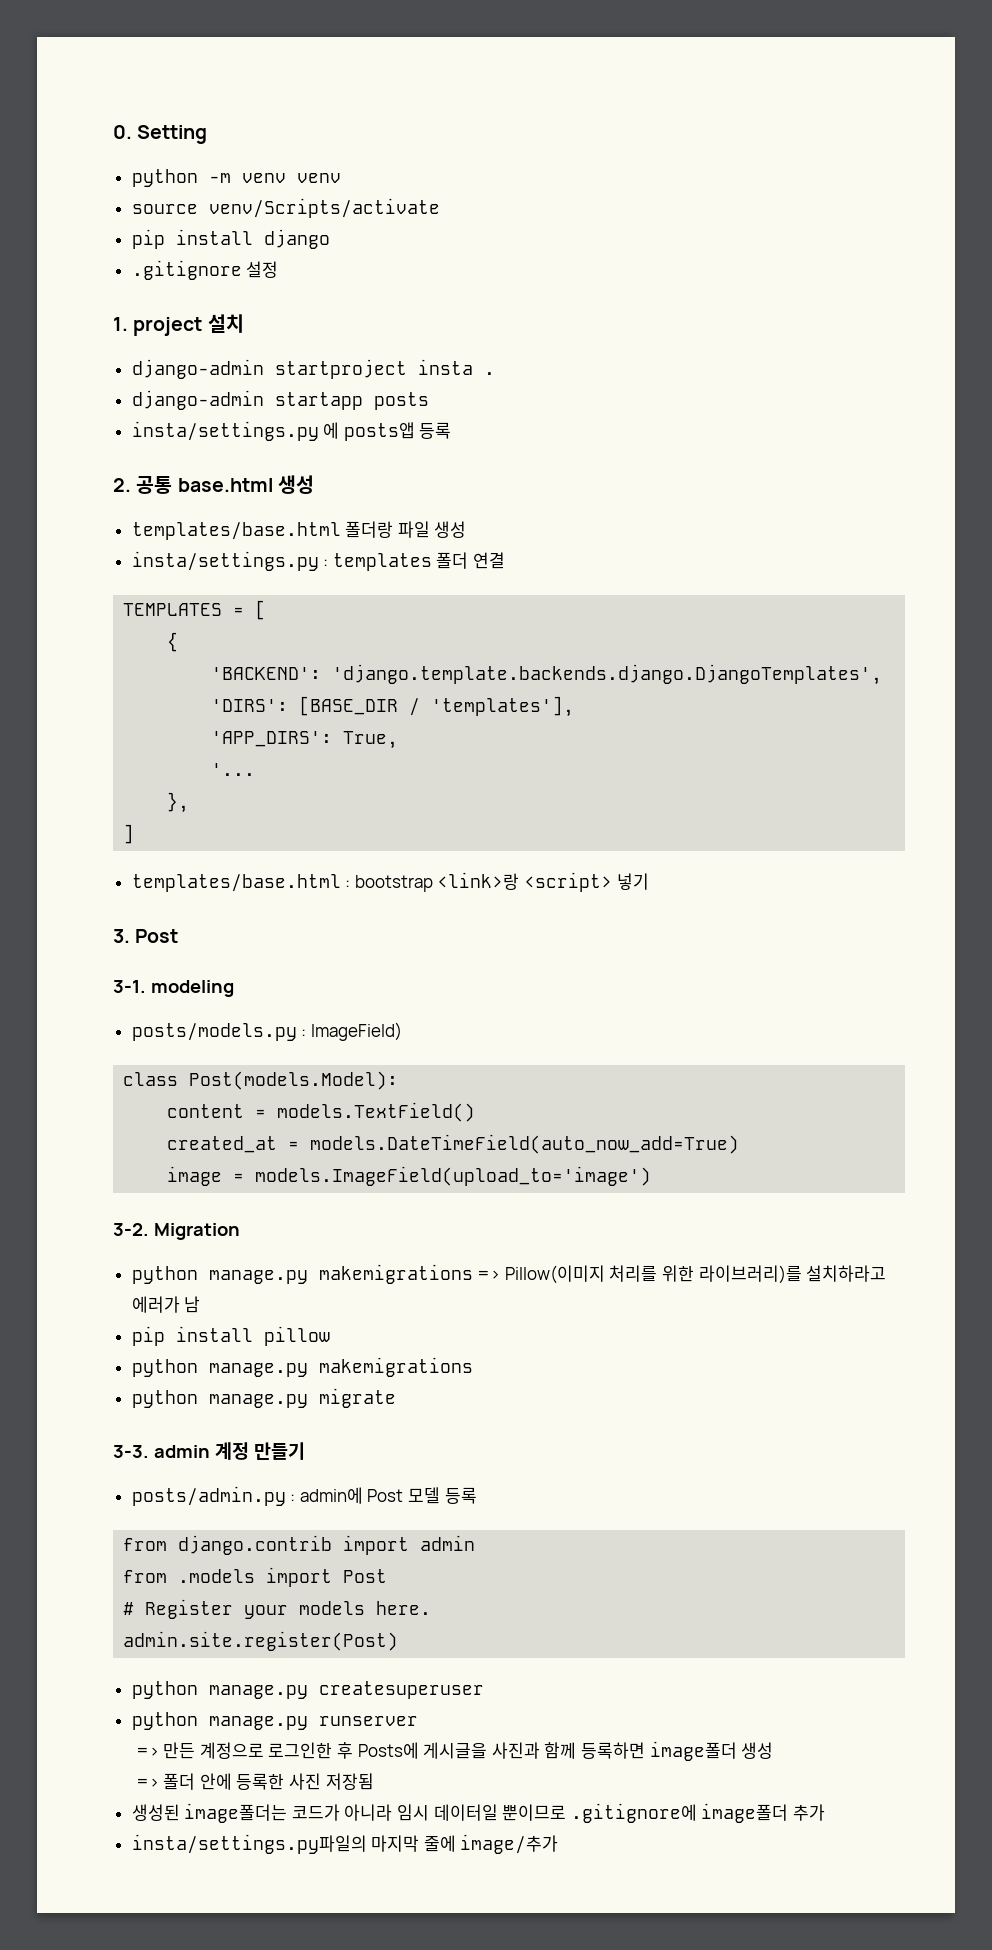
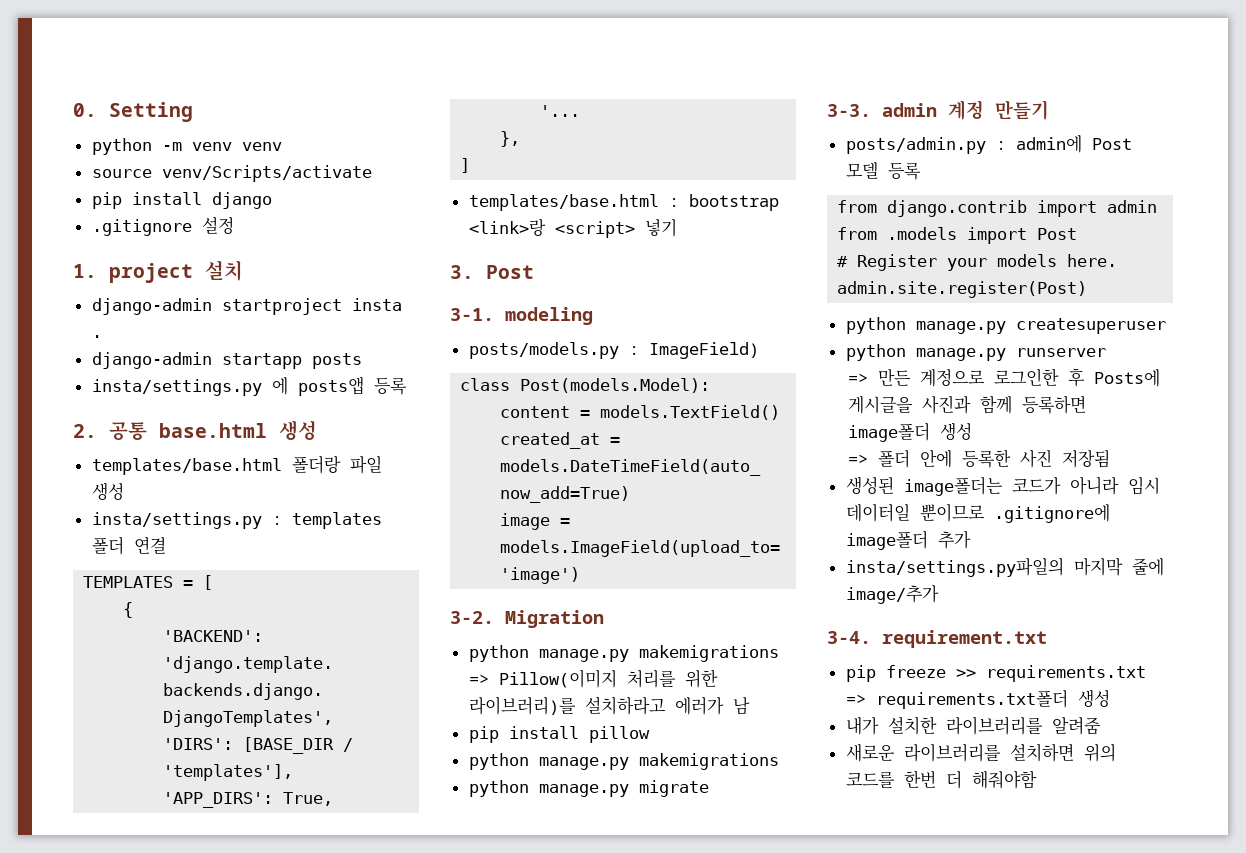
+ 3-4. requirement.txt
+ pip freeze >> requirements.txt => requirements.txt폴더 생성
+ 내가 설치한 라이브러리를 알려줌
+ 새로운 라이브러리를 설치하면 위의 코드를 한번 더 해줘야함

